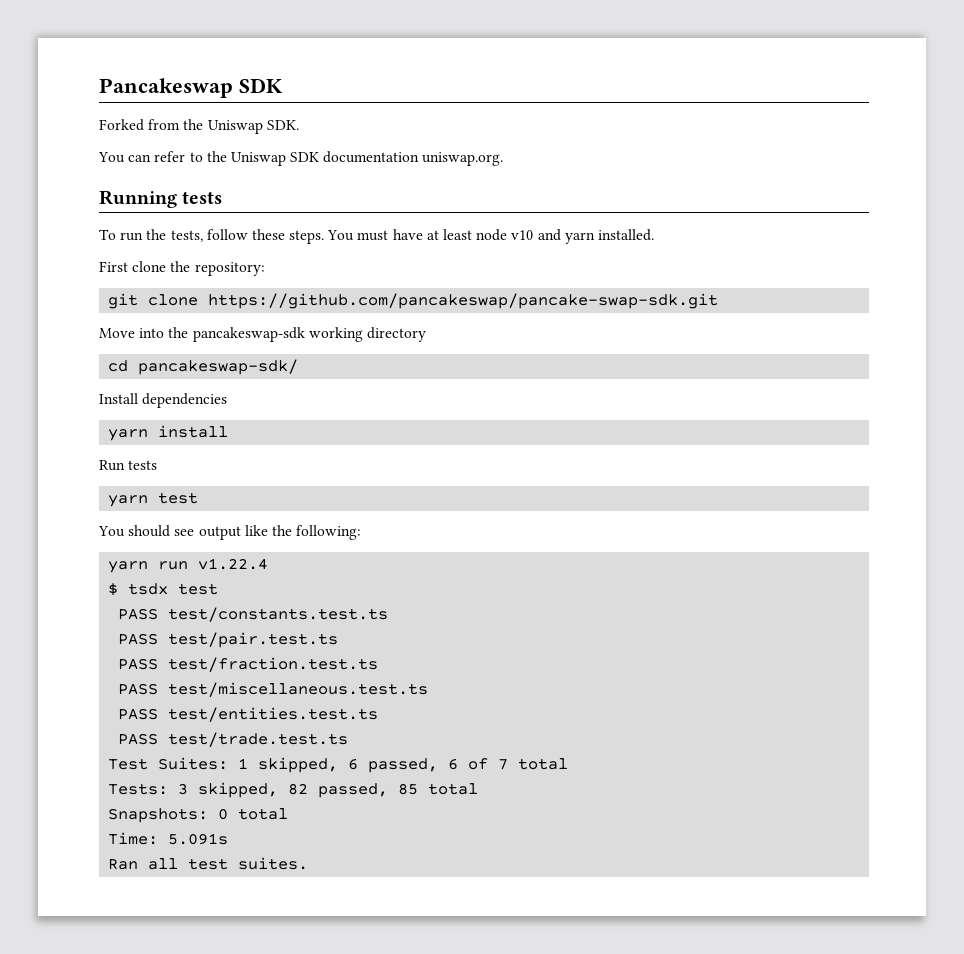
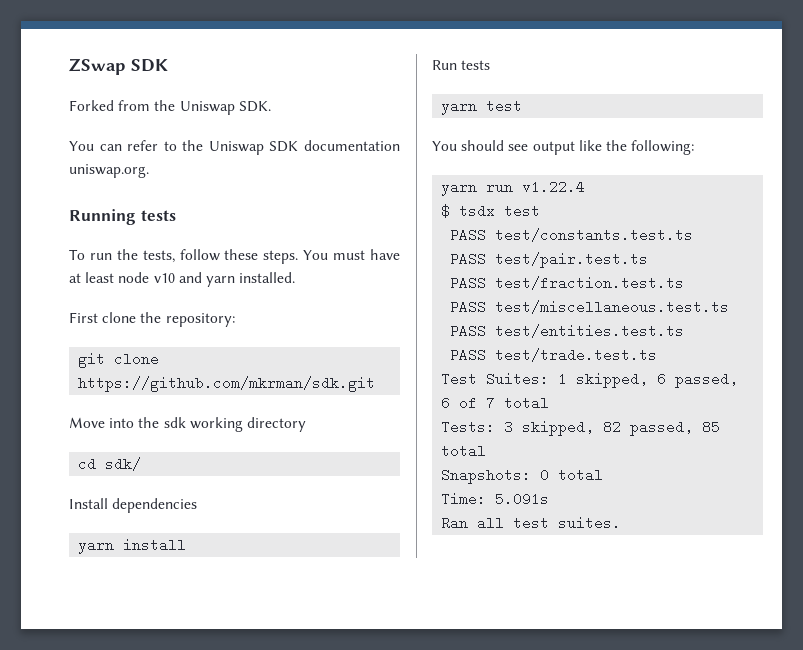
- Pancakeswap SDK
+ ZSwap SDK
- git clone https://github.com/pancakeswap/pancake-swap-sdk.git
+ git clone https://github.com/mkrman/sdk.git
- Move into the pancakeswap-sdk working directory
+ Move into the sdk working directory
- cd pancakeswap-sdk/
+ cd sdk/

